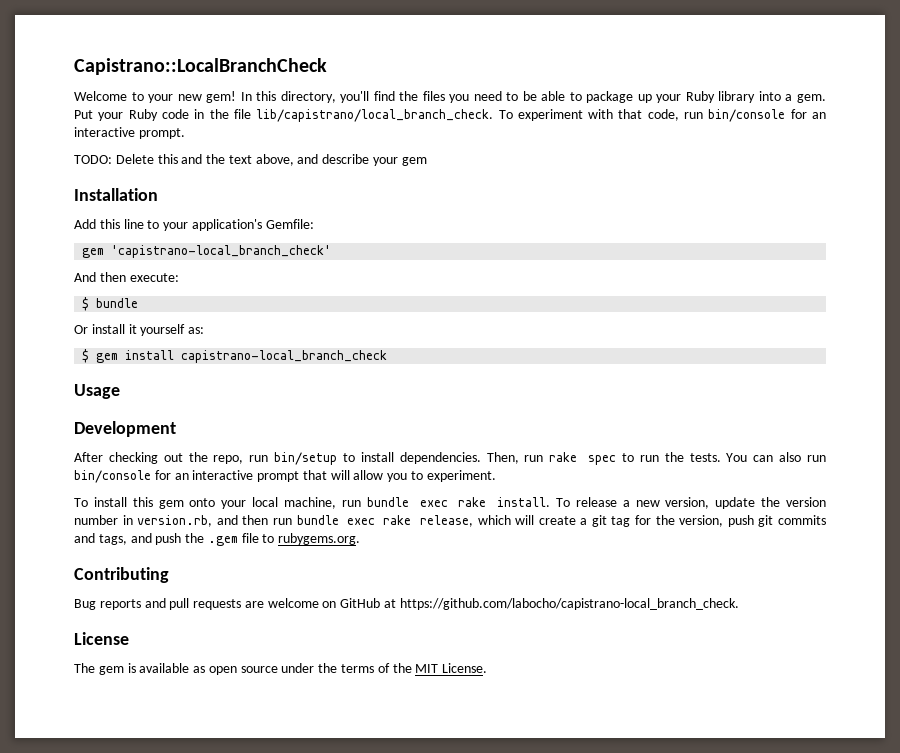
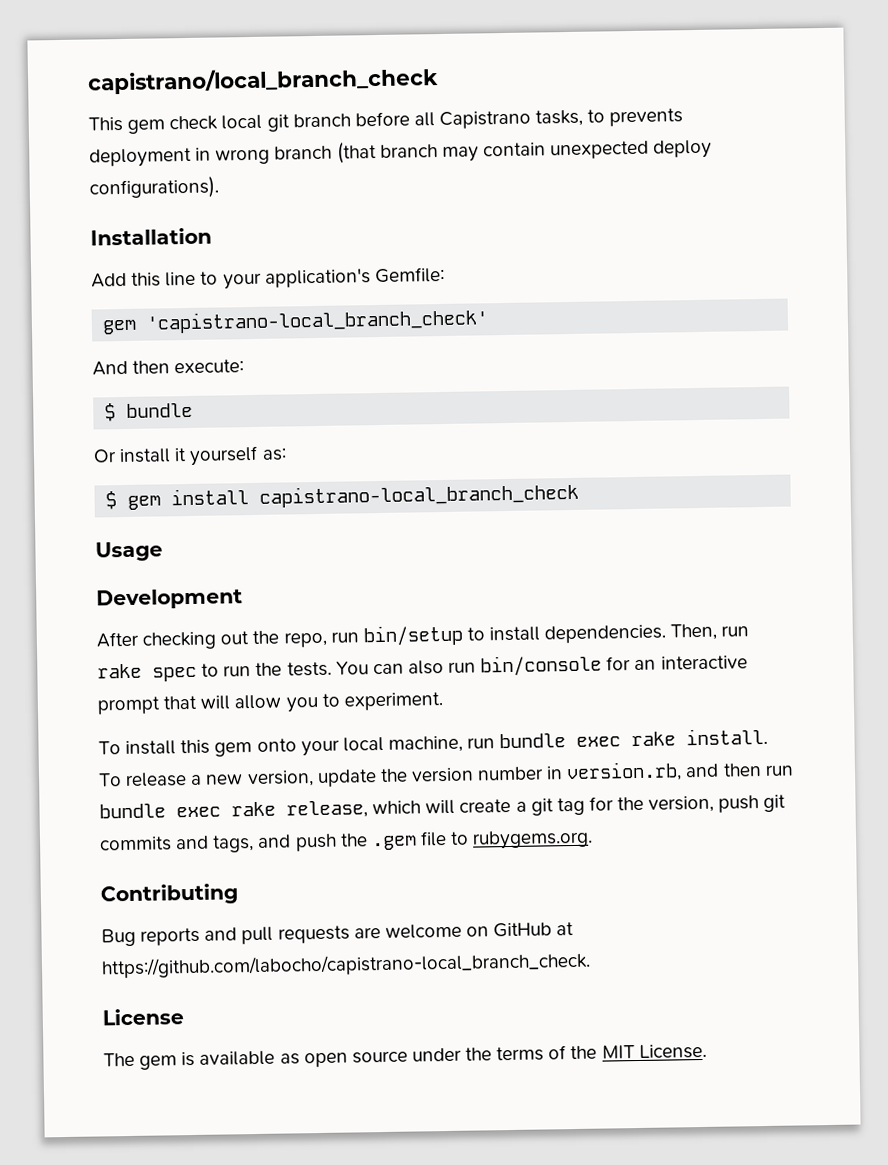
- Capistrano::LocalBranchCheck
- Welcome to your new gem! In this directory, you'll find the files you need to be able to package up your Ruby library into a gem. Put your Ruby code in the file lib/capistrano/local_branch_check. To experiment with that code, run bin/console for an interactive prompt.
- TODO: Delete this and the text above, and describe your gem
+ capistrano/local_branch_check
+ This gem check local git branch before all Capistrano tasks, to prevents deployment in wrong branch (that branch may contain unexpected deploy configurations).

